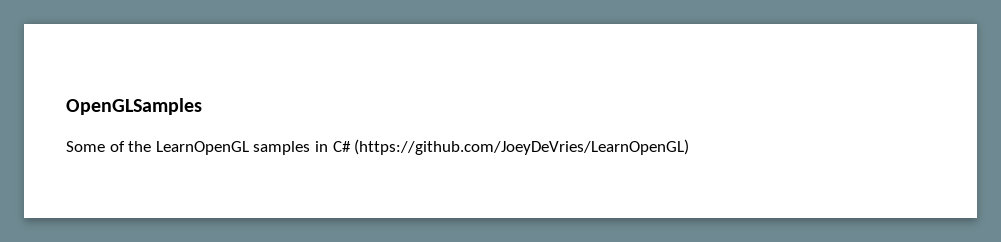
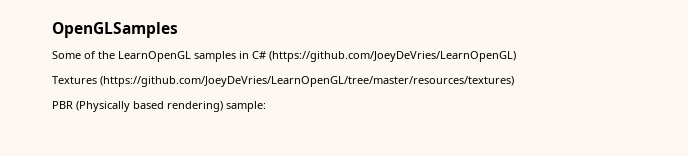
+ Textures (https://github.com/JoeyDeVries/LearnOpenGL/tree/master/resources/textures)
+ PBR (Physically based rendering) sample:

